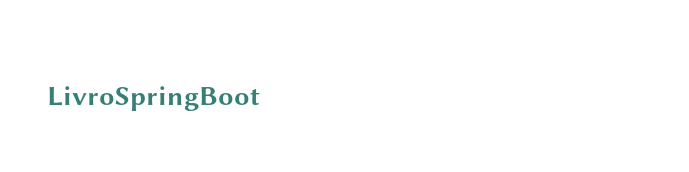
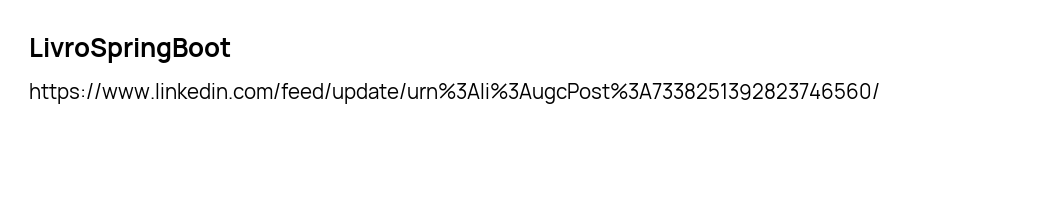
+ https://www.linkedin.com/feed/update/urn%3Ali%3AugcPost%3A7338251392823746560/

